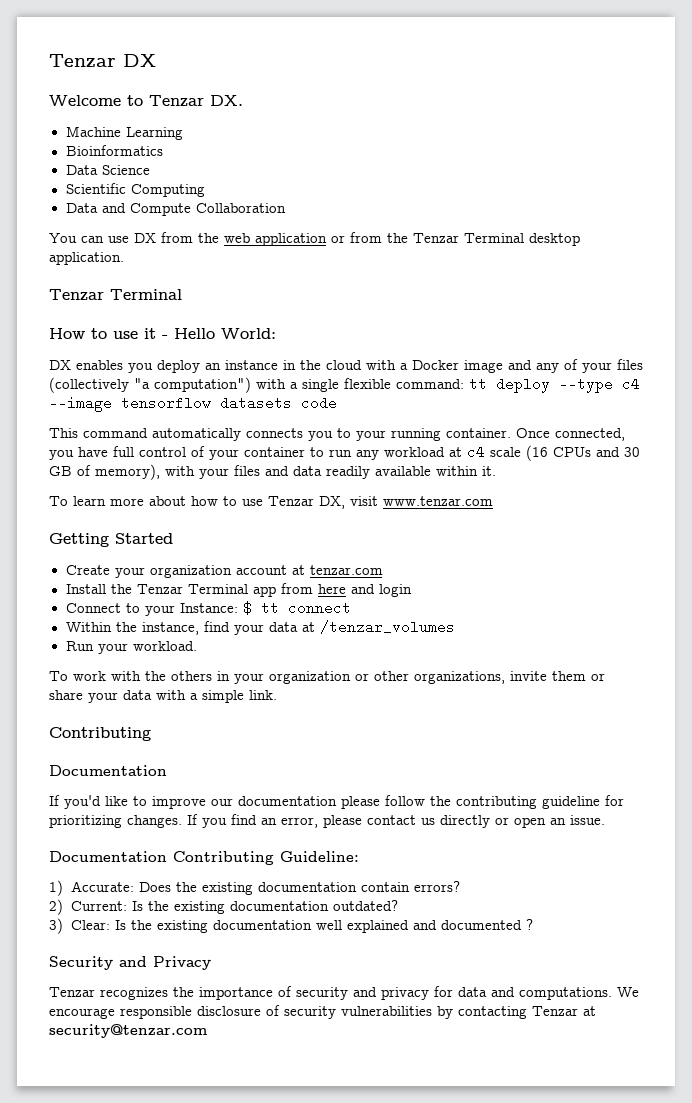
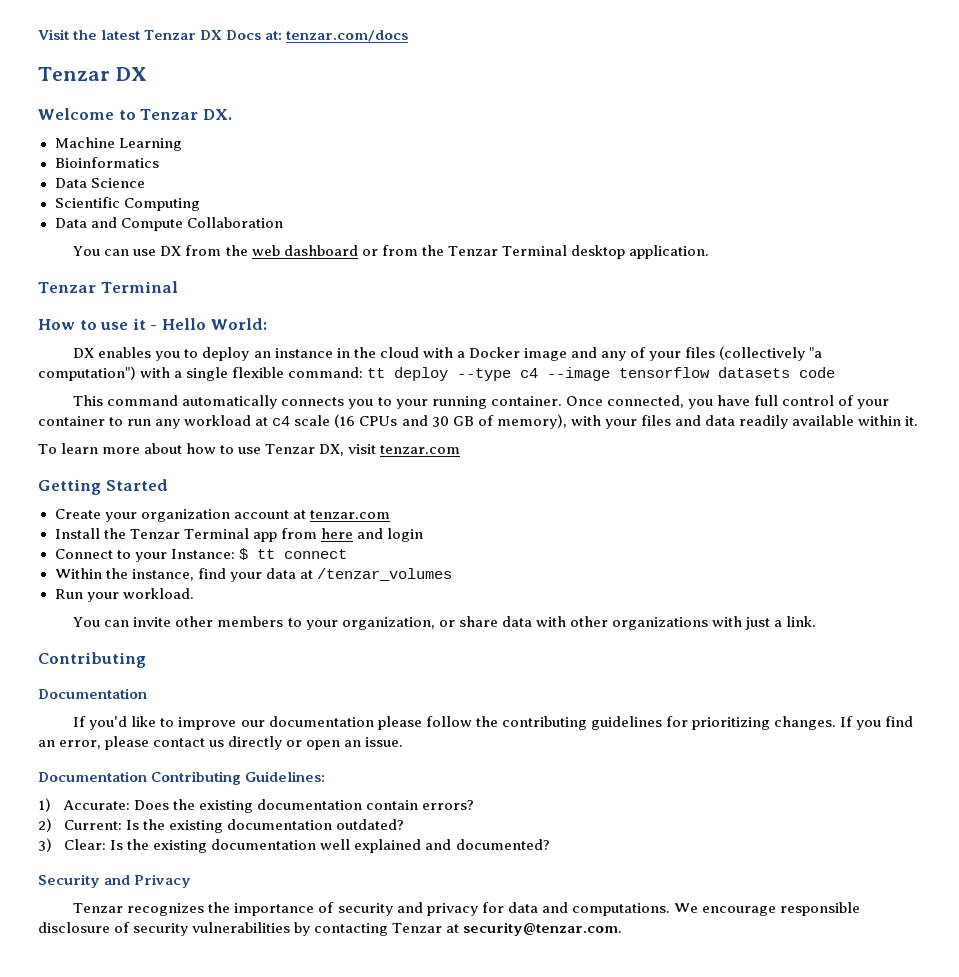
+ Visit the latest Tenzar DX Docs at: tenzar.com/docs
- You can use DX from the web application or from the Tenzar Terminal desktop application.
+ You can use DX from the web dashboard or from the Tenzar Terminal desktop application.
- DX enables you deploy an instance in the cloud with a Docker image and any of your files (collectively "a computation") with a single flexible command: tt deploy --type c4 --image tensorflow datasets code
+ DX enables you to deploy an instance in the cloud with a Docker image and any of your files (collectively "a computation") with a single flexible command: tt deploy --type c4 --image tensorflow datasets code
- To learn more about how to use Tenzar DX, visit www.tenzar.com
+ To learn more about how to use Tenzar DX, visit tenzar.com
- To work with the others in your organization or other organizations, invite them or share your data with a simple link.
+ You can invite other members to your organization, or share data with other organizations with just a link.
- If you'd like to improve our documentation please follow the contributing guideline for prioritizing changes.
+ If you'd like to improve our documentation please follow the contributing guidelines for prioritizing changes.
- Documentation Contributing Guideline:
+ Documentation Contributing Guidelines:
- 3) Clear: Is the existing documentation well explained and documented ?
+ 3) Clear: Is the existing documentation well explained and documented?
- We encourage responsible disclosure of security vulnerabilities by contacting Tenzar at security@tenzar.com
+ We encourage responsible disclosure of security vulnerabilities by contacting Tenzar at security@tenzar.com.

